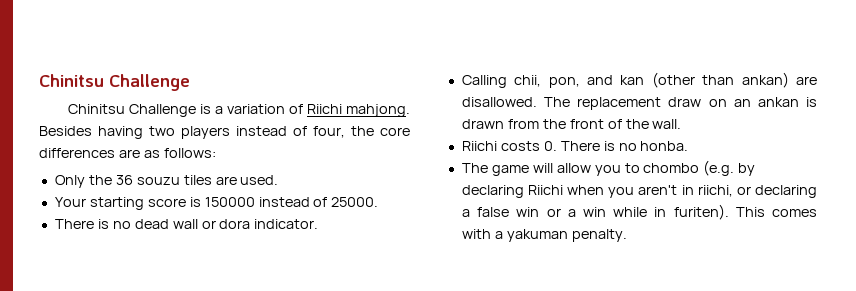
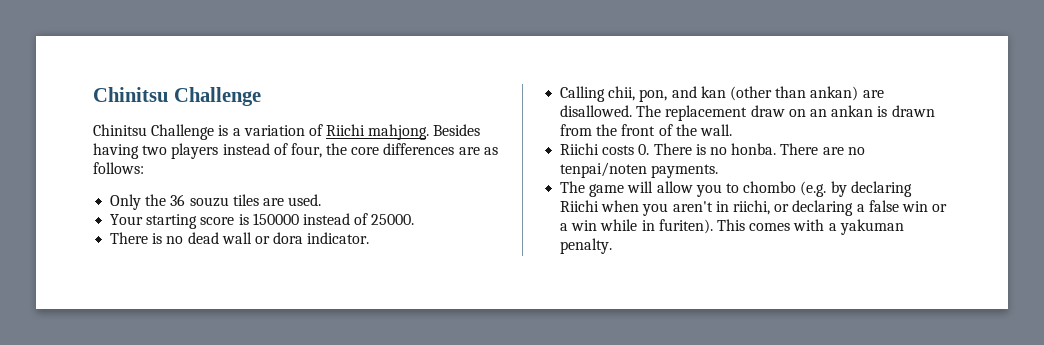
+ There are no tenpai/noten payments.

